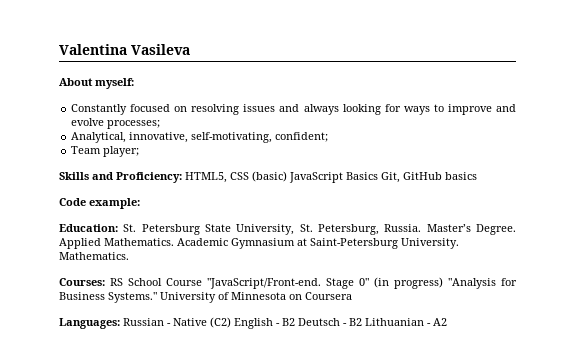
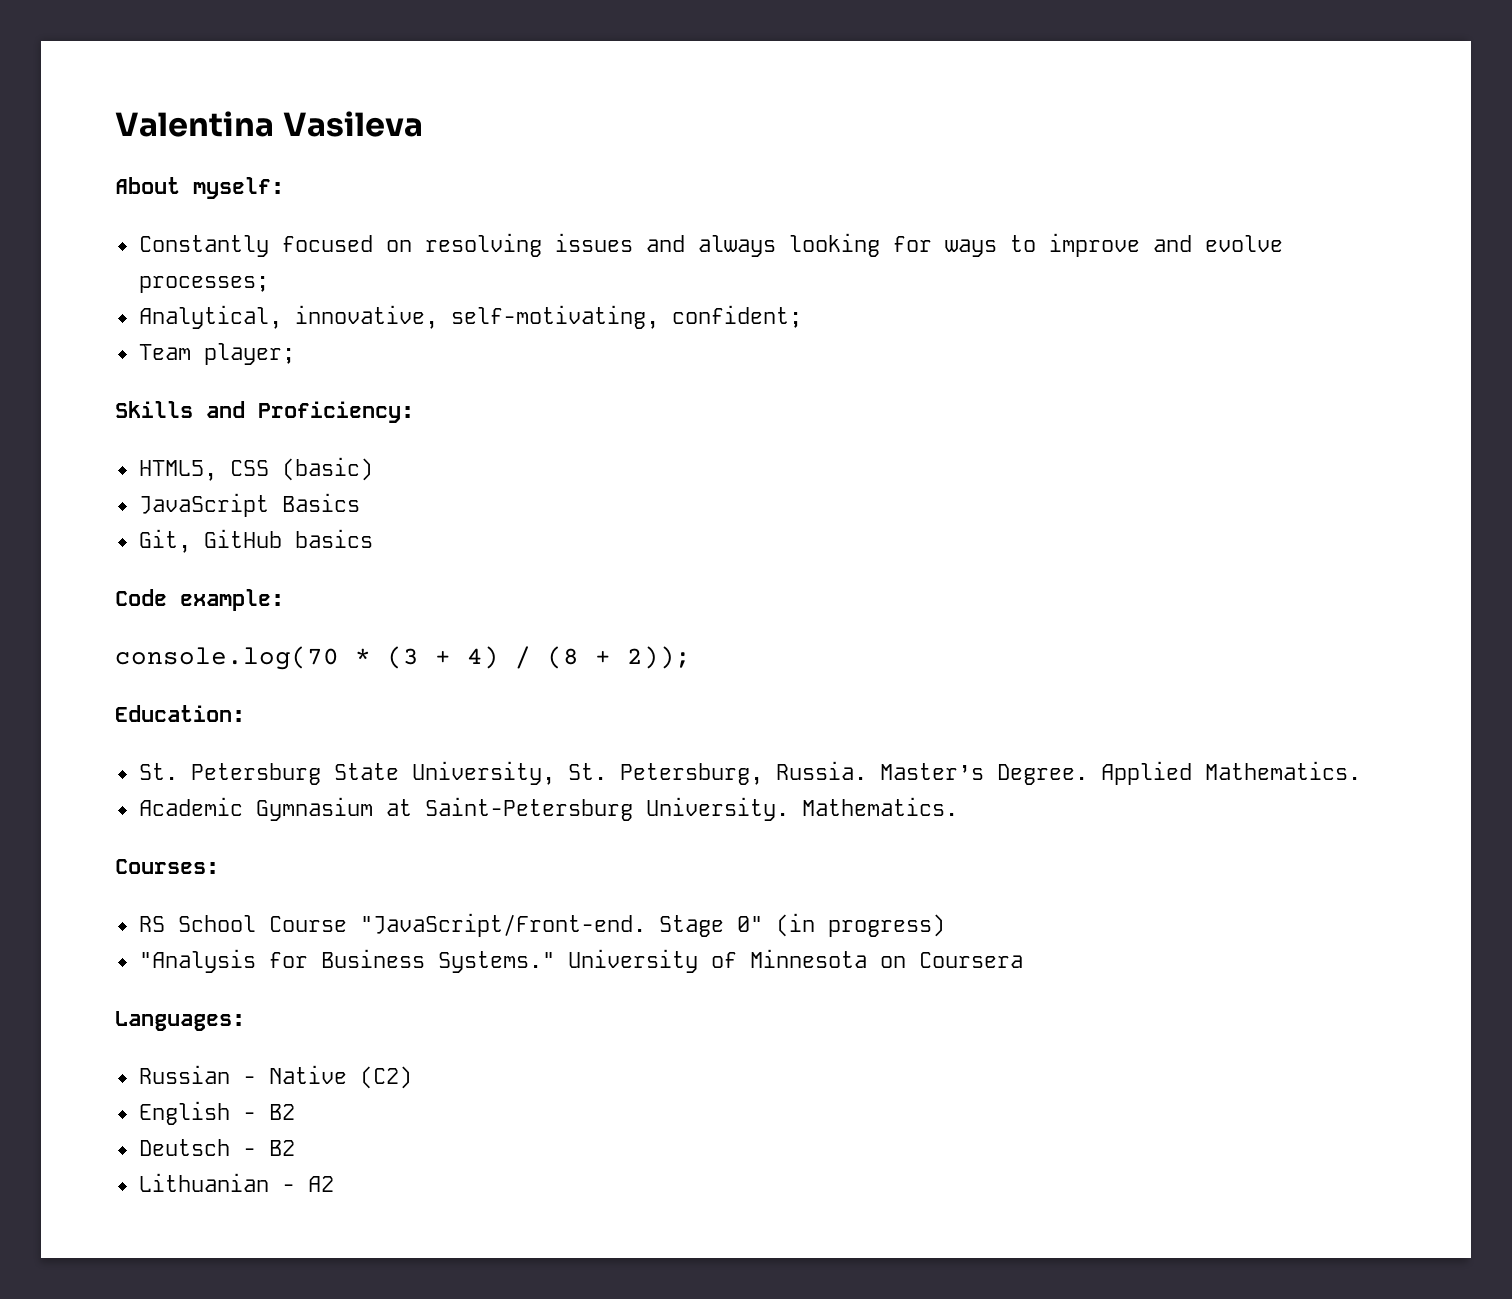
- Skills and Proficiency: HTML5, CSS (basic) JavaScript Basics Git, GitHub basics
+ Skills and Proficiency:
+ HTML5, CSS (basic)
+ JavaScript Basics
+ Git, GitHub basics
+ console.log(70 * (3 + 4) / (8 + 2));
- Education: St. Petersburg State University, St. Petersburg, Russia.
+ Education:
+ St. Petersburg State University, St. Petersburg, Russia.
- Applied Mathematics. Academic Gymnasium at Saint-Petersburg University.
+ Applied Mathematics.
+ Academic Gymnasium at Saint-Petersburg University.
- Courses: RS School Course "JavaScript/Front-end.
+ Courses:
+ RS School Course "JavaScript/Front-end.
- Stage 0" (in progress) "Analysis for Business Systems."
+ Stage 0" (in progress)
+ "Analysis for Business Systems."
- Languages: Russian - Native (C2) English - B2 Deutsch - B2 Lithuanian - A2
+ Languages:
+ Russian - Native (C2)
+ English - B2
+ Deutsch - B2
+ Lithuanian - A2

